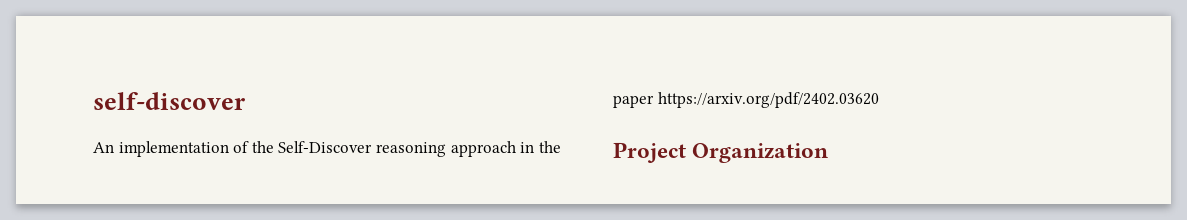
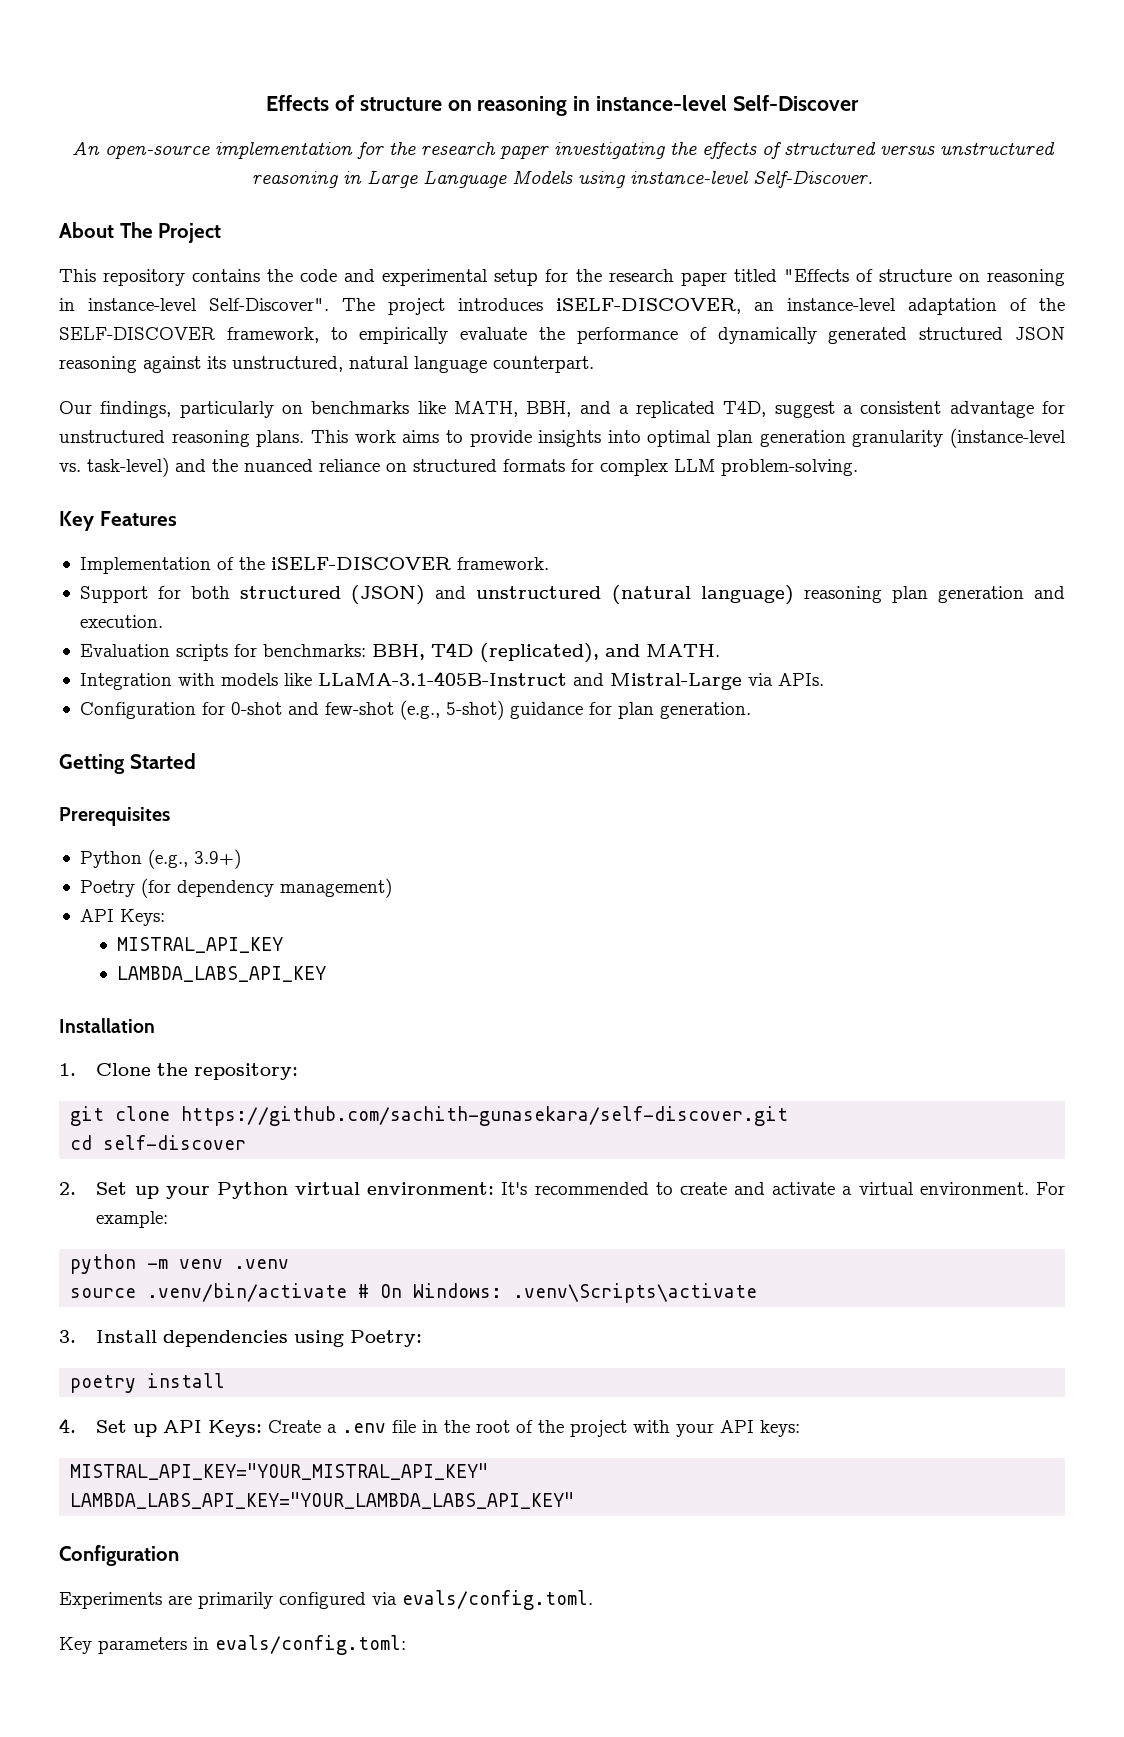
- self-discover
- An implementation of the Self-Discover reasoning approach in the paper https://arxiv.org/pdf/2402.03620
- Project Organization
+ Effects of structure on reasoning in instance-level Self-Discover
+ An open-source implementation for the research paper investigating the effects of structured versus unstructured reasoning in Large Language Models using instance-level Self-Discover.
+ About The Project
+ This repository contains the code and experimental setup for the research paper titled "Effects of structure on reasoning in instance-level Self-Discover". The project introduces iSELF-DISCOVER, an instance-level adaptation of the SELF-DISCOVER framework, to empirically evaluate the performance of dynamically generated structured JSON reasoning against its unstructured, natural language counterpart.
+ Our findings, particularly on benchmarks like MATH, BBH, and a replicated T4D, suggest a consistent advantage for unstructured reasoning plans. This work aims to provide insights into optimal plan generation granularity (instance-level vs. task-level) and the nuanced reliance on structured formats for complex LLM problem-solving.
+ Key Features
+ Implementation of the iSELF-DISCOVER framework.
+ Support for both structured (JSON) and unstructured (natural language) reasoning plan generation and execution.
+ Evaluation scripts for benchmarks: BBH, T4D (replicated), and MATH.
+ Integration with models like LLaMA-3.1-405B-Instruct and Mistral-Large via APIs.
+ Configuration for 0-shot and few-shot (e.g., 5-shot) guidance for plan generation.
+ Getting Started
+ Prerequisites
+ Python (e.g., 3.9+)
+ Poetry (for dependency management)
+ API Keys:
+ MISTRAL_API_KEY
+ LAMBDA_LABS_API_KEY
+ Installation
+ 1. Clone the repository:
+ git clone https://github.com/sachith-gunasekara/self-discover.git
+ cd self-discover
+ 2. Set up your Python virtual environment: It's recommended to create and activate a virtual environment. For example:
+ python -m venv .venv
+ source .venv/bin/activate # On Windows: .venv\Scripts\activate
+ 3. Install dependencies using Poetry:
+ poetry install
+ 4. Set up API Keys: Create a .env file in the root of the project with your API keys:
+ MISTRAL_API_KEY="YOUR_MISTRAL_API_KEY"
+ LAMBDA_LABS_API_KEY="YOUR_LAMBDA_LABS_API_KEY"
+ Configuration
+ Experiments are primarily configured via evals/config.toml.
+ Key parameters in evals/config.toml:

